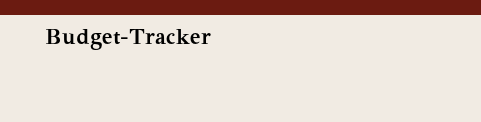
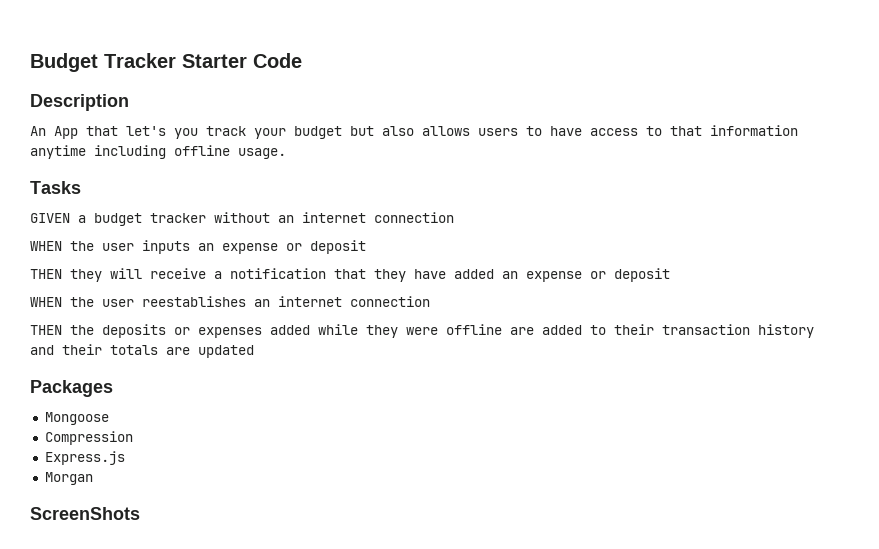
- Budget-Tracker
+ Budget Tracker Starter Code
+ Description
+ An App that let's you track your budget but also allows users to have access to that information anytime including offline usage.
+ Tasks
+ GIVEN a budget tracker without an internet connection
+ WHEN the user inputs an expense or deposit
+ THEN they will receive a notification that they have added an expense or deposit
+ WHEN the user reestablishes an internet connection
+ THEN the deposits or expenses added while they were offline are added to their transaction history and their totals are updated
+ Packages
+ Mongoose
+ Compression
+ Express.js
+ Morgan
+ ScreenShots

